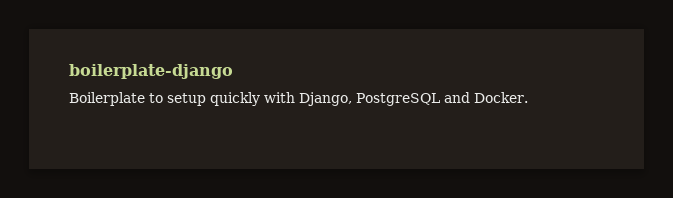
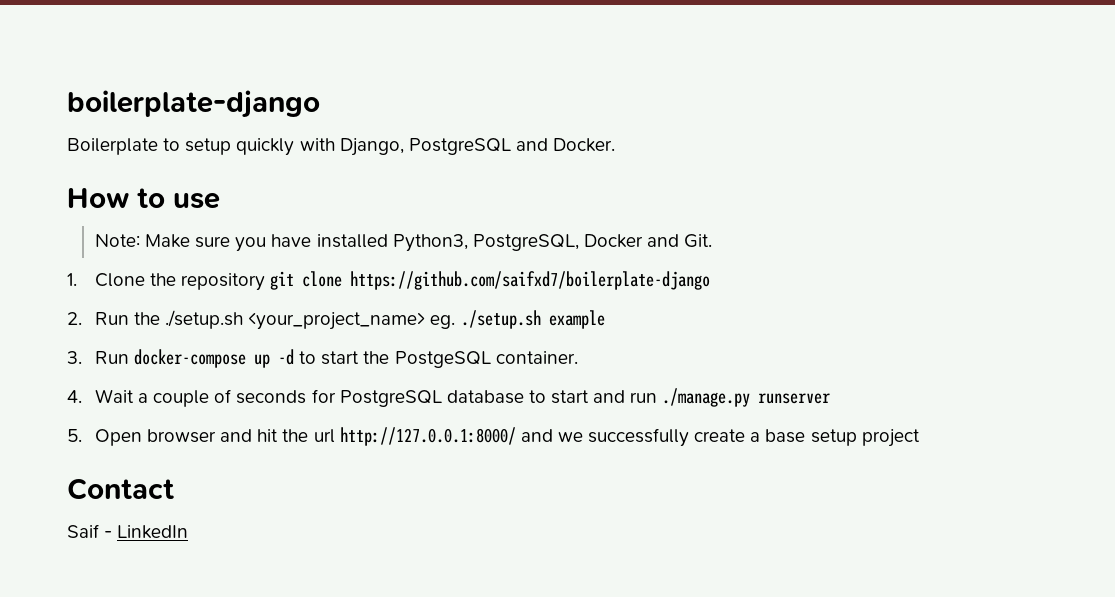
+ How to use
+ Note: Make sure you have installed Python3, PostgreSQL, Docker and Git.
+ 1. Clone the repository git clone https://github.com/saifxd7/boilerplate-django
+ 2. Run the ./setup.sh <your_project_name> eg. ./setup.sh example
+ 3. Run docker-compose up -d to start the PostgeSQL container.
+ 4. Wait a couple of seconds for PostgreSQL database to start and run ./manage.py runserver
+ 5. Open browser and hit the url http://127.0.0.1:8000/ and we successfully create a base setup project
+ Contact
+ Saif - LinkedIn

